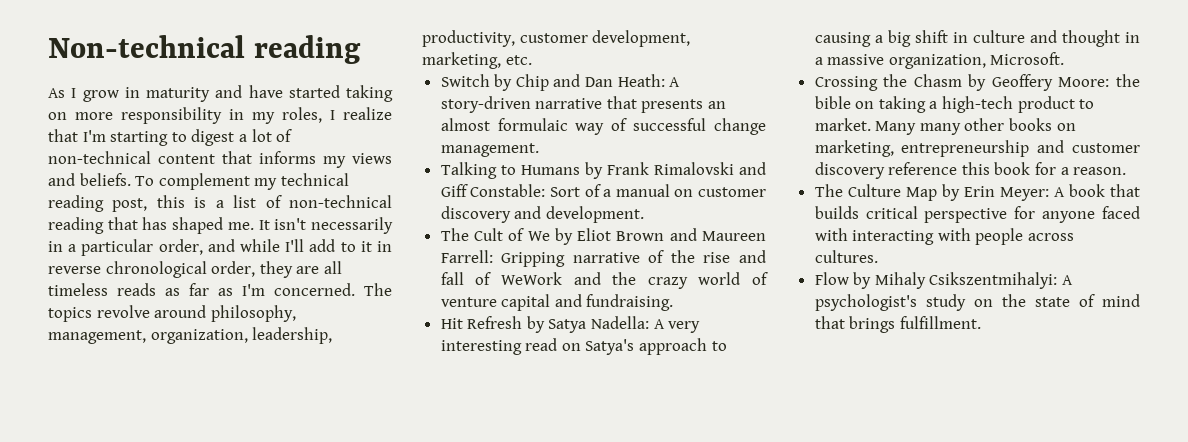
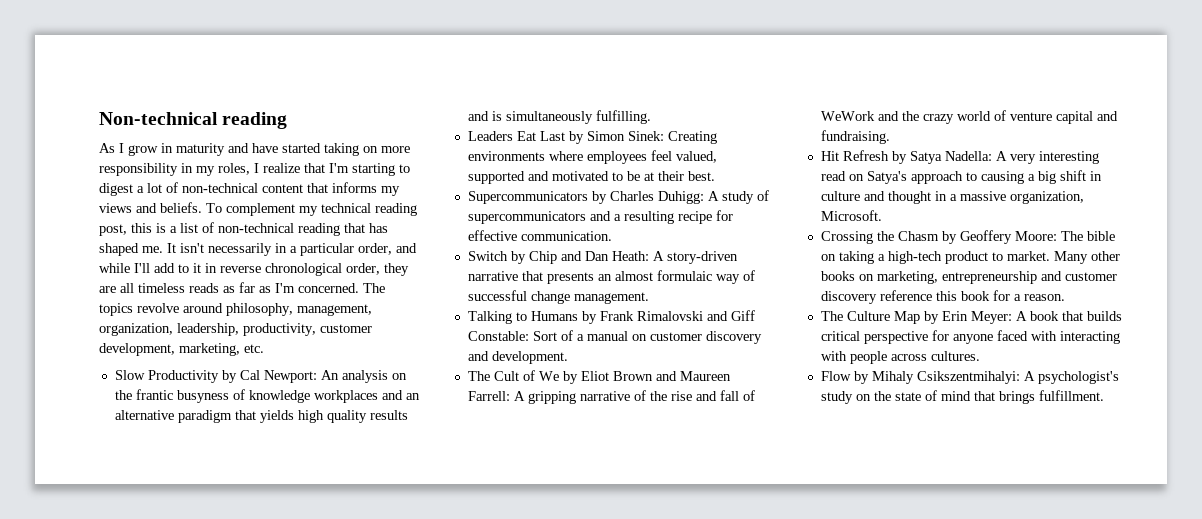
+ Slow Productivity by Cal Newport: An analysis on the frantic busyness of knowledge workplaces and an alternative paradigm that yields high quality results and is simultaneously fulfilling.
+ Leaders Eat Last by Simon Sinek: Creating environments where employees feel valued, supported and motivated to be at their best.
+ Supercommunicators by Charles Duhigg: A study of supercommunicators and a resulting recipe for effective communication.
- The Cult of We by Eliot Brown and Maureen Farrell: Gripping narrative of the rise and fall of WeWork and the crazy world of venture capital and fundraising.
+ The Cult of We by Eliot Brown and Maureen Farrell: A gripping narrative of the rise and fall of WeWork and the crazy world of venture capital and fundraising.
- Crossing the Chasm by Geoffery Moore: the bible on taking a high-tech product to market.
+ Crossing the Chasm by Geoffery Moore: The bible on taking a high-tech product to market.
- Many many other books on marketing, entrepreneurship and customer discovery reference this book for a reason.
+ Many other books on marketing, entrepreneurship and customer discovery reference this book for a reason.

